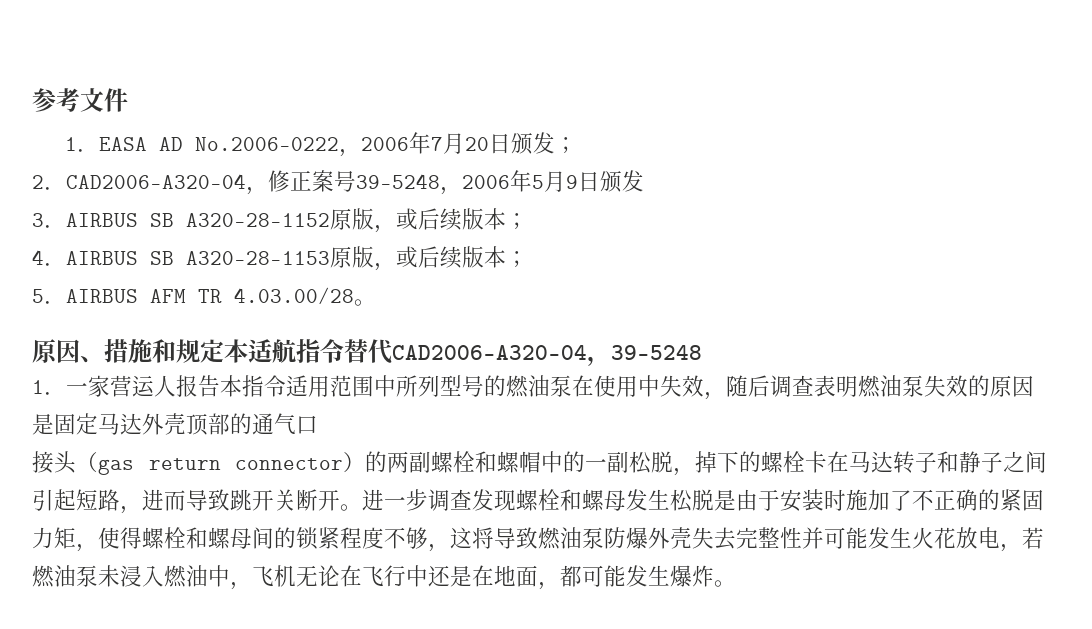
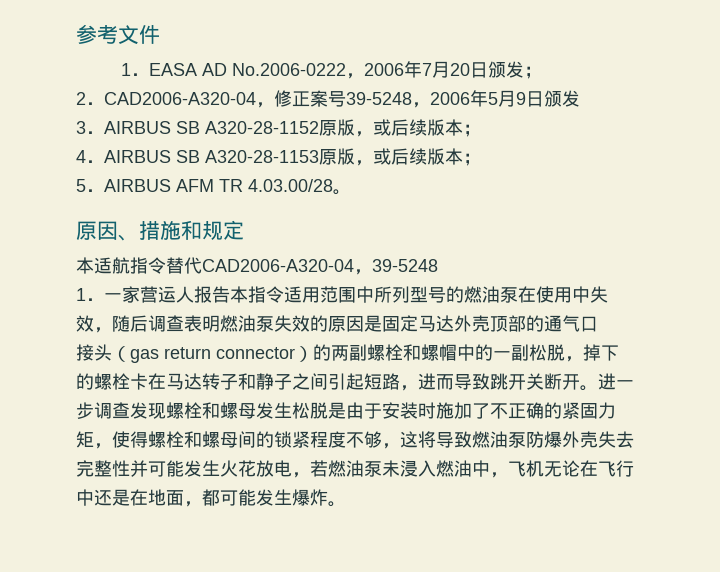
- 原因、措施和规定本适航指令替代CAD2006-A320-04，39-5248
+ 原因、措施和规定
+ 本适航指令替代CAD2006-A320-04，39-5248

